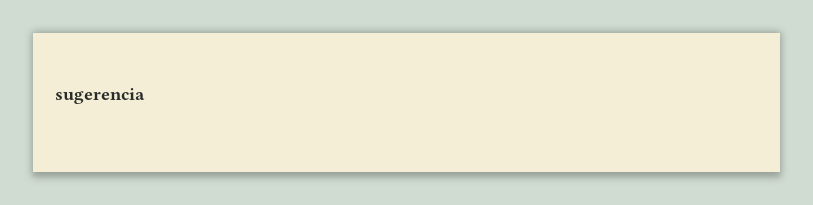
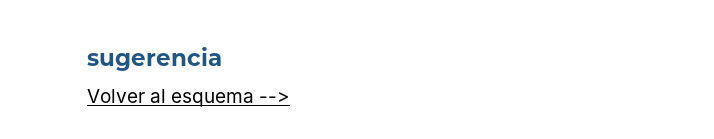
+ Volver al esquema -->

